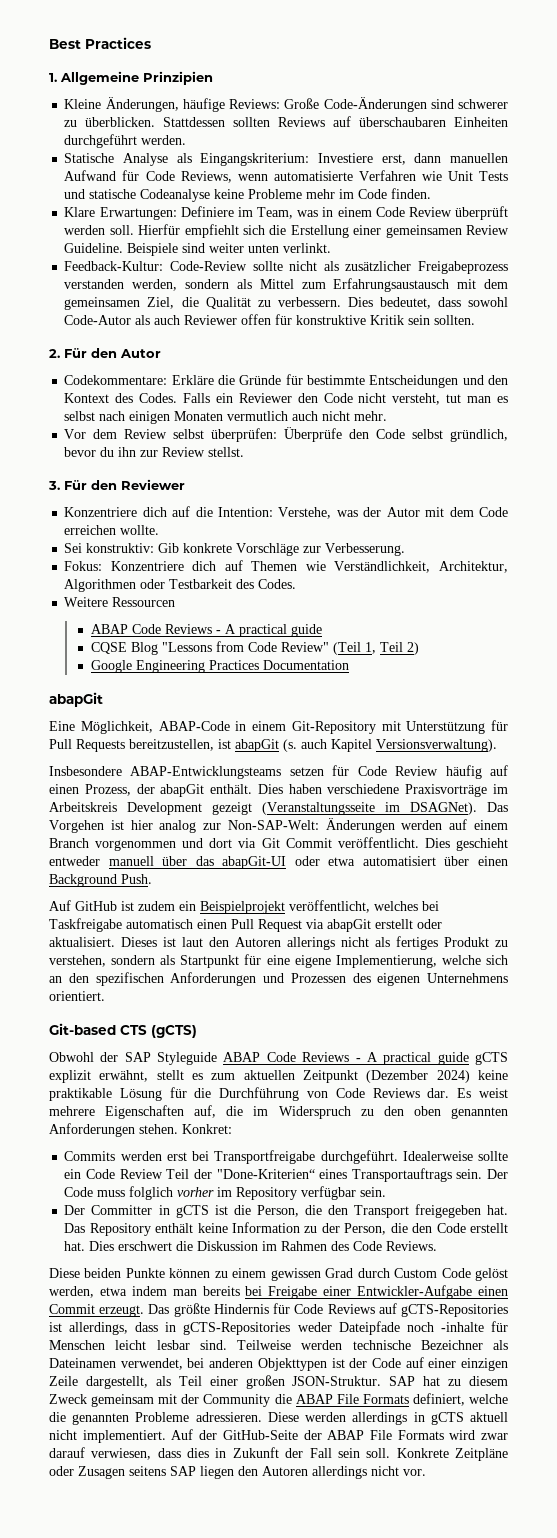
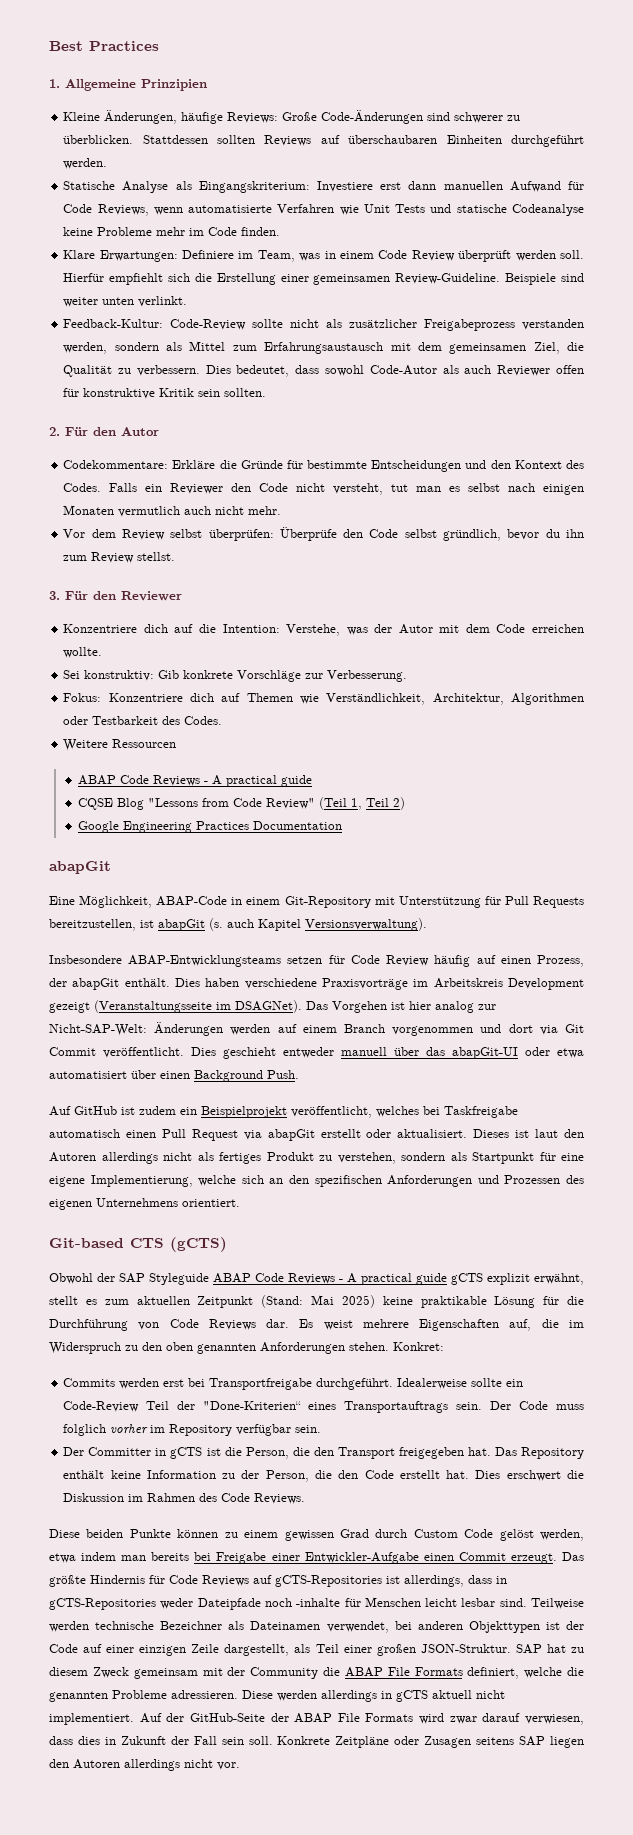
- Statische Analyse als Eingangskriterium: Investiere erst, dann manuellen Aufwand für Code Reviews, wenn automatisierte Verfahren wie Unit Tests und statische Codeanalyse keine Probleme mehr im Code finden.
+ Statische Analyse als Eingangskriterium: Investiere erst dann manuellen Aufwand für Code Reviews, wenn automatisierte Verfahren wie Unit Tests und statische Codeanalyse keine Probleme mehr im Code finden.
- Hierfür empfiehlt sich die Erstellung einer gemeinsamen Review Guideline.
+ Hierfür empfiehlt sich die Erstellung einer gemeinsamen Review-Guideline.
- Vor dem Review selbst überprüfen: Überprüfe den Code selbst gründlich, bevor du ihn zur Review stellst.
+ Vor dem Review selbst überprüfen: Überprüfe den Code selbst gründlich, bevor du ihn zum Review stellst.
- Das Vorgehen ist hier analog zur Non-SAP-Welt: Änderungen werden auf einem Branch vorgenommen und dort via Git Commit veröffentlicht.
+ Das Vorgehen ist hier analog zur Nicht-SAP-Welt: Änderungen werden auf einem Branch vorgenommen und dort via Git Commit veröffentlicht.
- Dieses ist laut den Autoren allerings nicht als fertiges Produkt zu verstehen, sondern als Startpunkt für eine eigene Implementierung, welche sich an den spezifischen Anforderungen und Prozessen des eigenen Unternehmens orientiert.
+ Dieses ist laut den Autoren allerdings nicht als fertiges Produkt zu verstehen, sondern als Startpunkt für eine eigene Implementierung, welche sich an den spezifischen Anforderungen und Prozessen des eigenen Unternehmens orientiert.
- Obwohl der SAP Styleguide ABAP Code Reviews - A practical guide gCTS explizit erwähnt, stellt es zum aktuellen Zeitpunkt (Dezember 2024) keine praktikable Lösung für die Durchführung von Code Reviews dar.
+ Obwohl der SAP Styleguide ABAP Code Reviews - A practical guide gCTS explizit erwähnt, stellt es zum aktuellen Zeitpunkt (Stand: Mai 2025) keine praktikable Lösung für die Durchführung von Code Reviews dar.
- Idealerweise sollte ein Code Review Teil der "Done-Kriterien“ eines Transportauftrags sein.
+ Idealerweise sollte ein Code-Review Teil der "Done-Kriterien“ eines Transportauftrags sein.

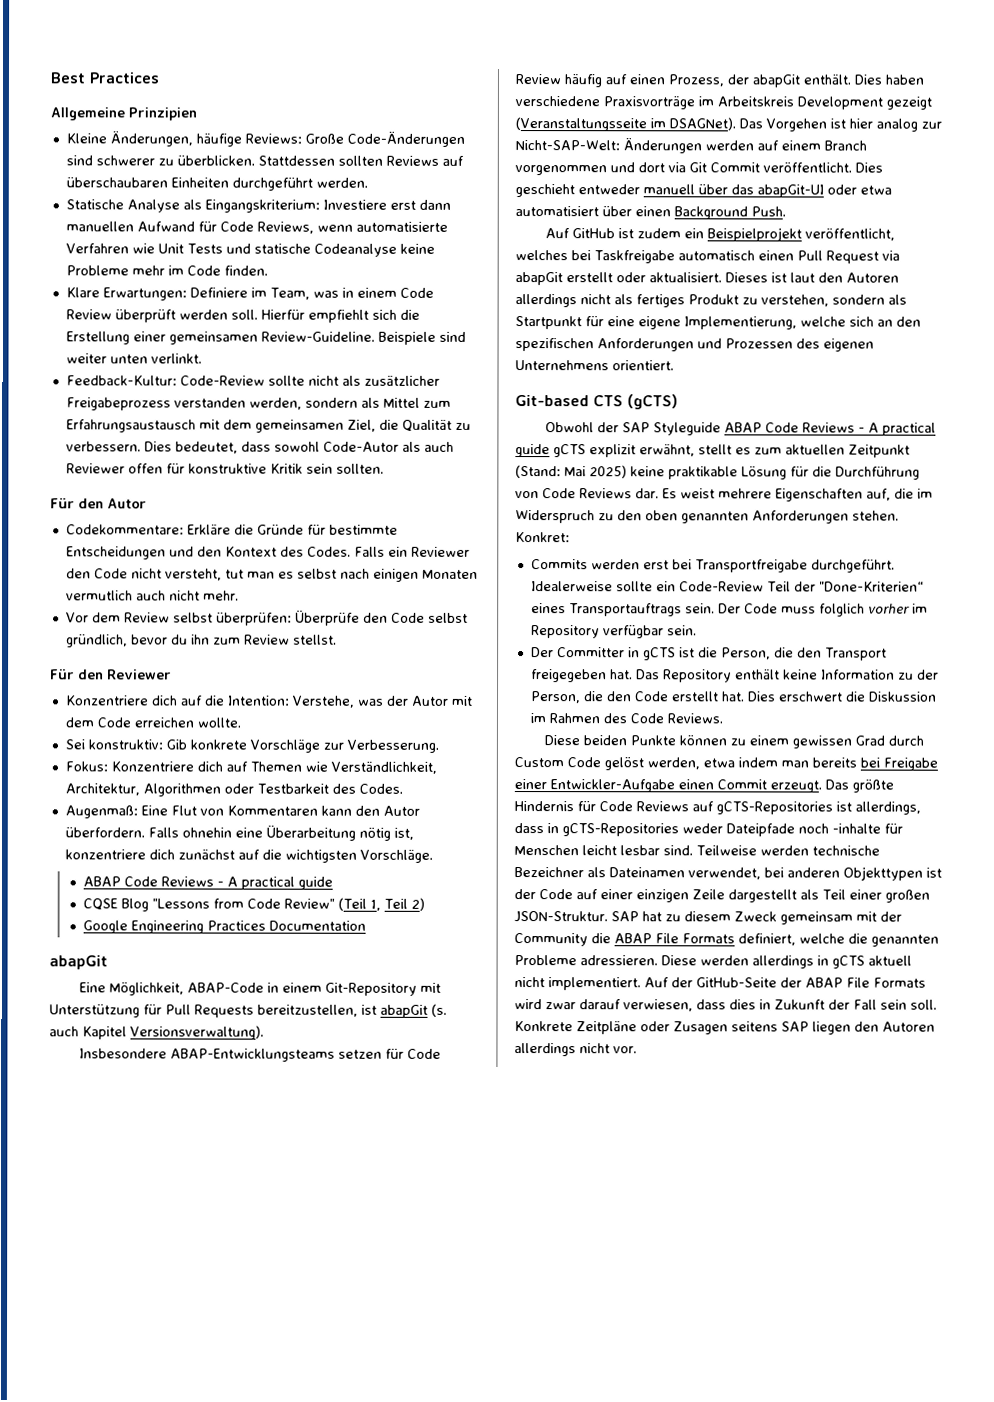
- 1. Allgemeine Prinzipien
+ Allgemeine Prinzipien
- 2. Für den Autor
+ Für den Autor
- 3. Für den Reviewer
+ Für den Reviewer
- Weitere Ressourcen
+ Augenmaß: Eine Flut von Kommentaren kann den Autor überfordern. Falls ohnehin eine Überarbeitung nötig ist, konzentriere dich zunächst auf die wichtigsten Vorschläge.
- Teilweise werden technische Bezeichner als Dateinamen verwendet, bei anderen Objekttypen ist der Code auf einer einzigen Zeile dargestellt, als Teil einer großen JSON-Struktur.
+ Teilweise werden technische Bezeichner als Dateinamen verwendet, bei anderen Objekttypen ist der Code auf einer einzigen Zeile dargestellt als Teil einer großen JSON-Struktur.

